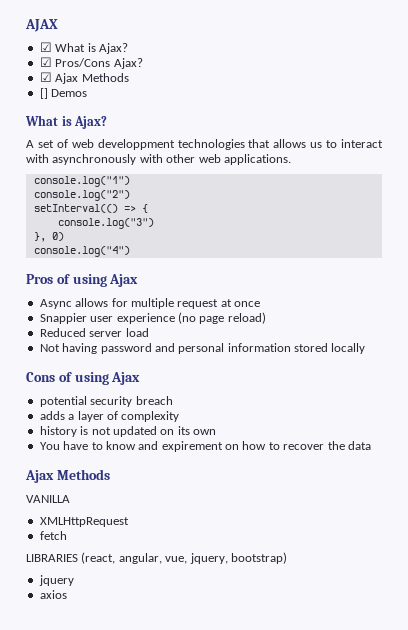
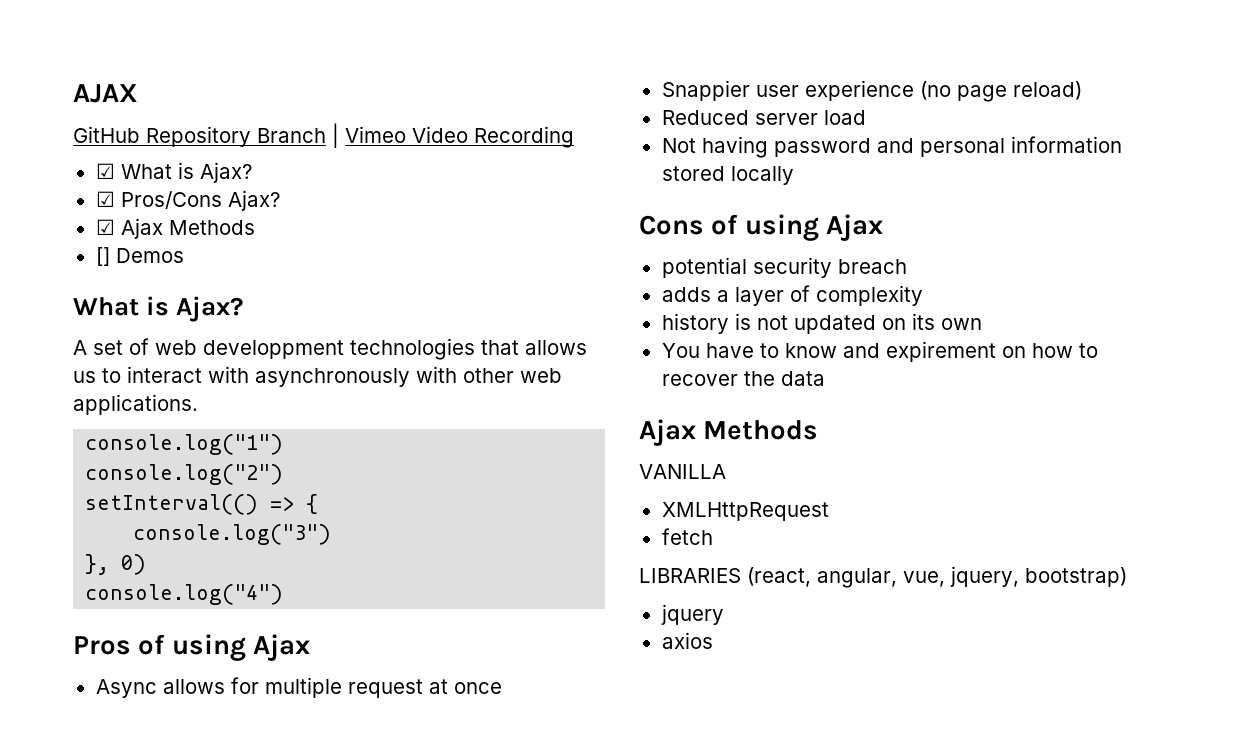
+ GitHub Repository Branch | Vimeo Video Recording

